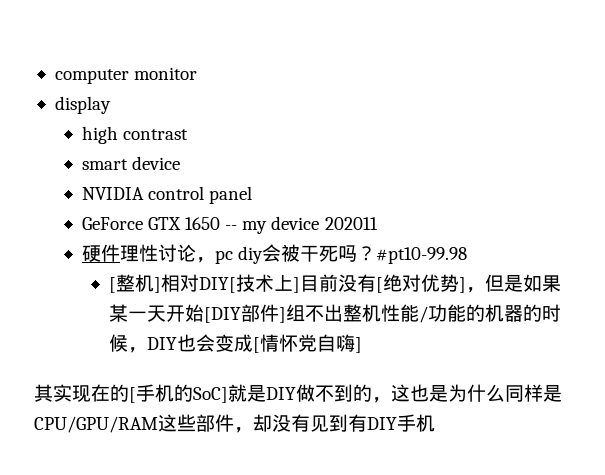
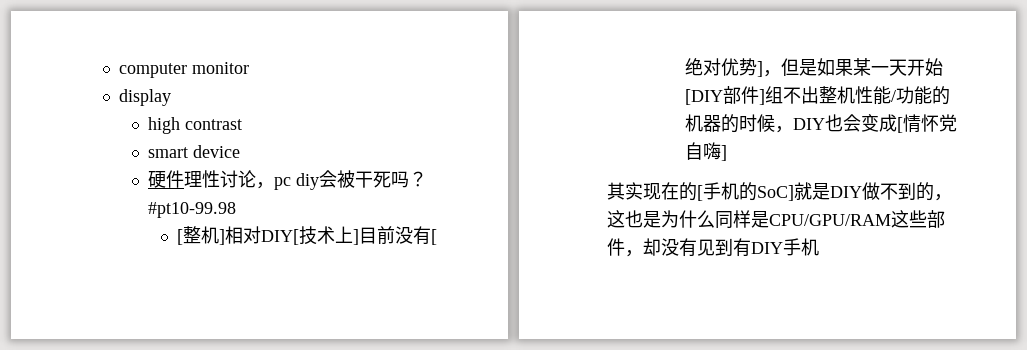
- NVIDIA control panel
- GeForce GTX 1650 -- my device 202011

